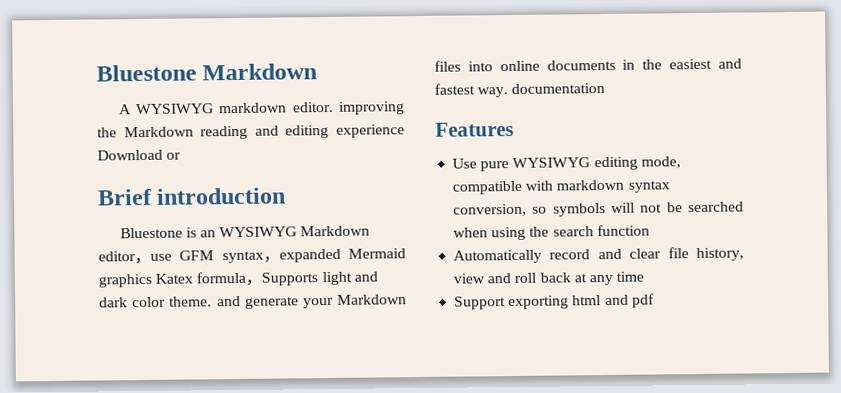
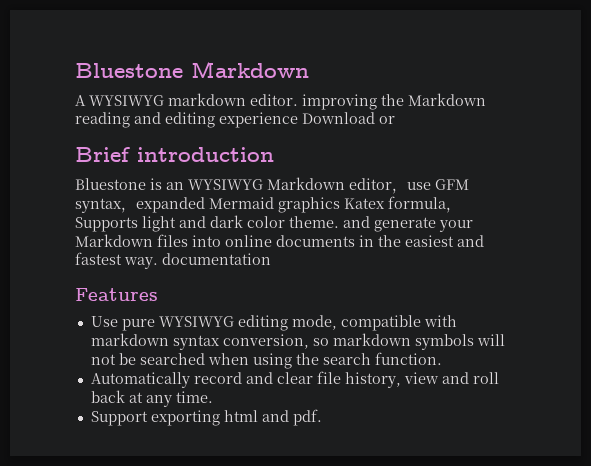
- Use pure WYSIWYG editing mode, compatible with markdown syntax conversion, so symbols will not be searched when using the search function
+ Use pure WYSIWYG editing mode, compatible with markdown syntax conversion, so markdown symbols will not be searched when using the search function.
- Automatically record and clear file history, view and roll back at any time
+ Automatically record and clear file history, view and roll back at any time.
- Support exporting html and pdf
+ Support exporting html and pdf.

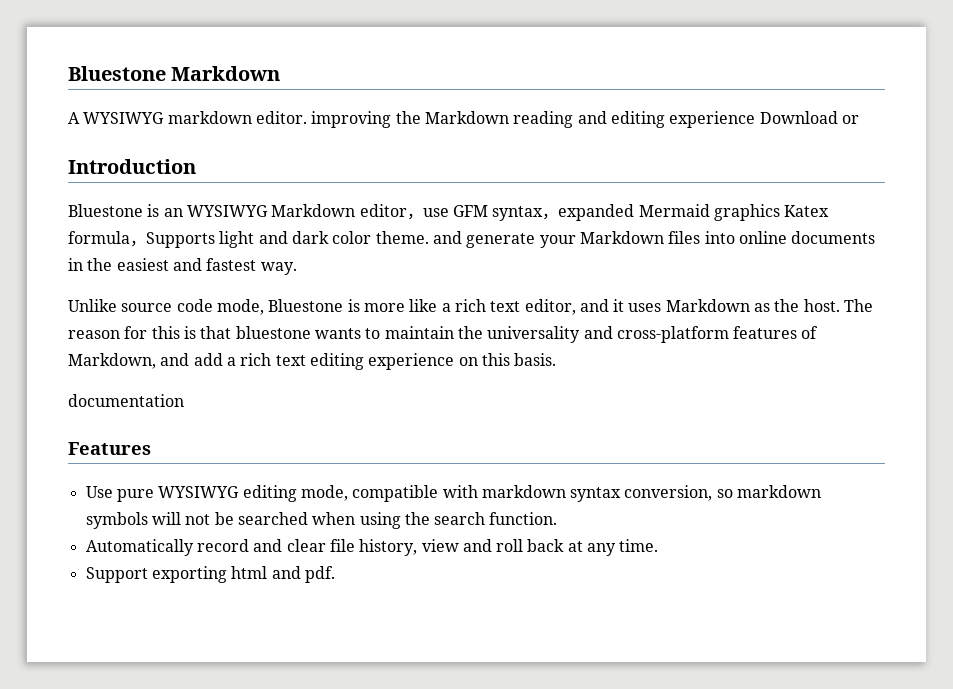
- Brief introduction
+ Introduction
- Bluestone is an WYSIWYG Markdown editor，use GFM syntax，expanded Mermaid graphics Katex formula，Supports light and dark color theme. and generate your Markdown files into online documents in the easiest and fastest way. documentation
+ Bluestone is an WYSIWYG Markdown editor，use GFM syntax，expanded Mermaid graphics Katex formula，Supports light and dark color theme. and generate your Markdown files into online documents in the easiest and fastest way.
+ Unlike source code mode, Bluestone is more like a rich text editor, and it uses Markdown as the host. The reason for this is that bluestone wants to maintain the universality and cross-platform features of Markdown, and add a rich text editing experience on this basis.
+ documentation

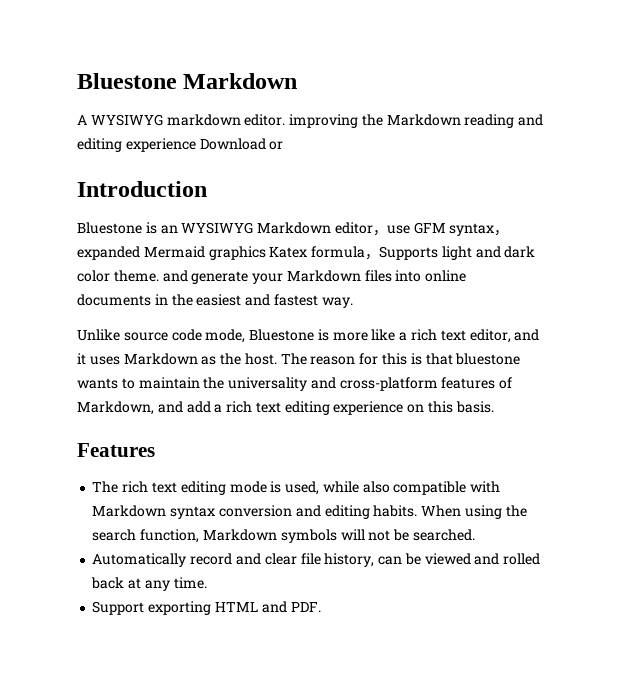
- documentation
- Use pure WYSIWYG editing mode, compatible with markdown syntax conversion, so markdown symbols will not be searched when using the search function.
+ The rich text editing mode is used, while also compatible with Markdown syntax conversion and editing habits. When using the search function, Markdown symbols will not be searched.
- Automatically record and clear file history, view and roll back at any time.
+ Automatically record and clear file history, can be viewed and rolled back at any time.
- Support exporting html and pdf.
+ Support exporting HTML and PDF.

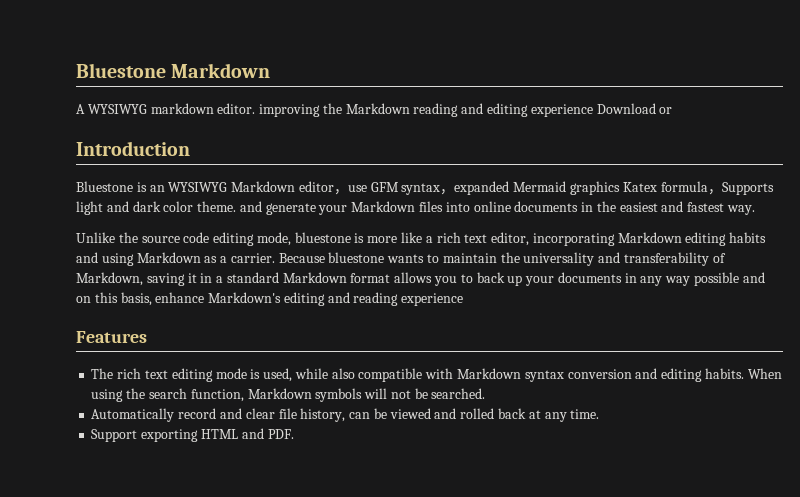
- Unlike source code mode, Bluestone is more like a rich text editor, and it uses Markdown as the host. The reason for this is that bluestone wants to maintain the universality and cross-platform features of Markdown, and add a rich text editing experience on this basis.
+ Unlike the source code editing mode, bluestone is more like a rich text editor, incorporating Markdown editing habits and using Markdown as a carrier. Because bluestone wants to maintain the universality and transferability of Markdown, saving it in a standard Markdown format allows you to back up your documents in any way possible and on this basis, enhance Markdown's editing and reading experience

